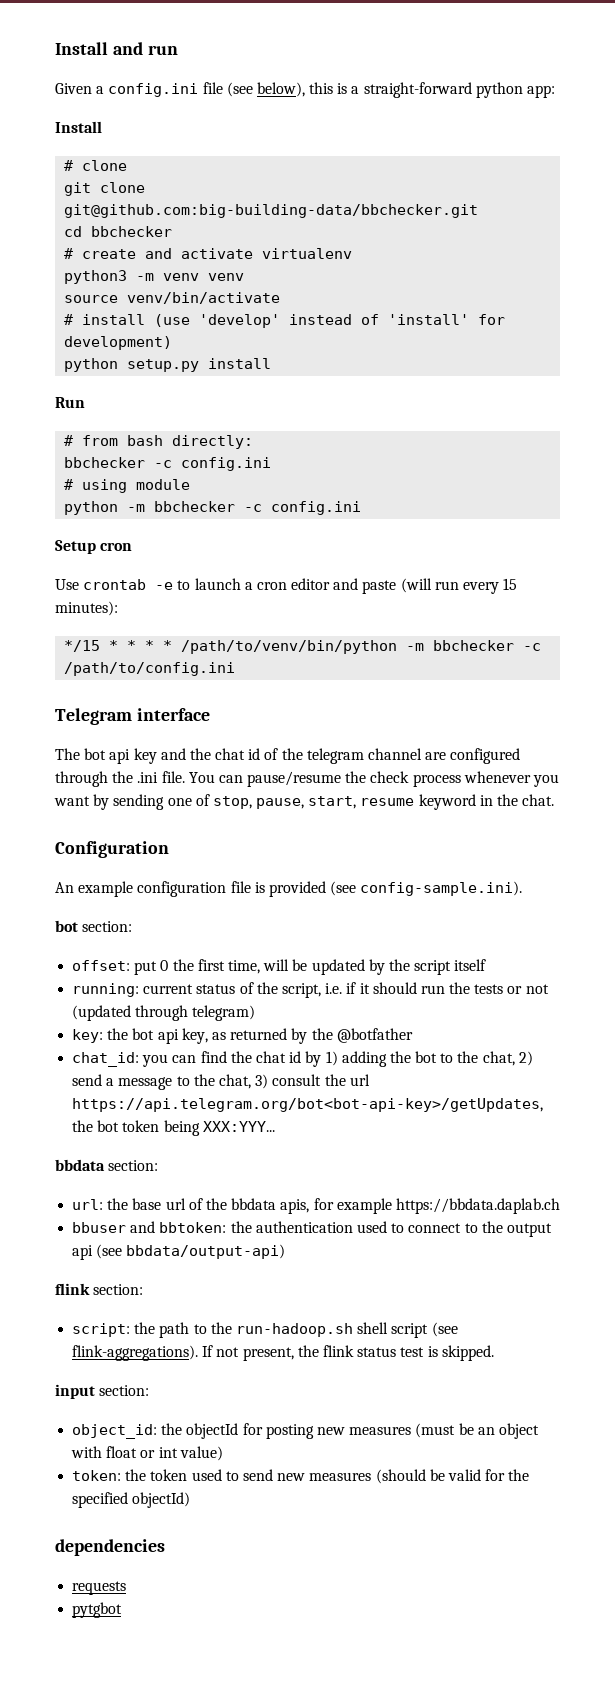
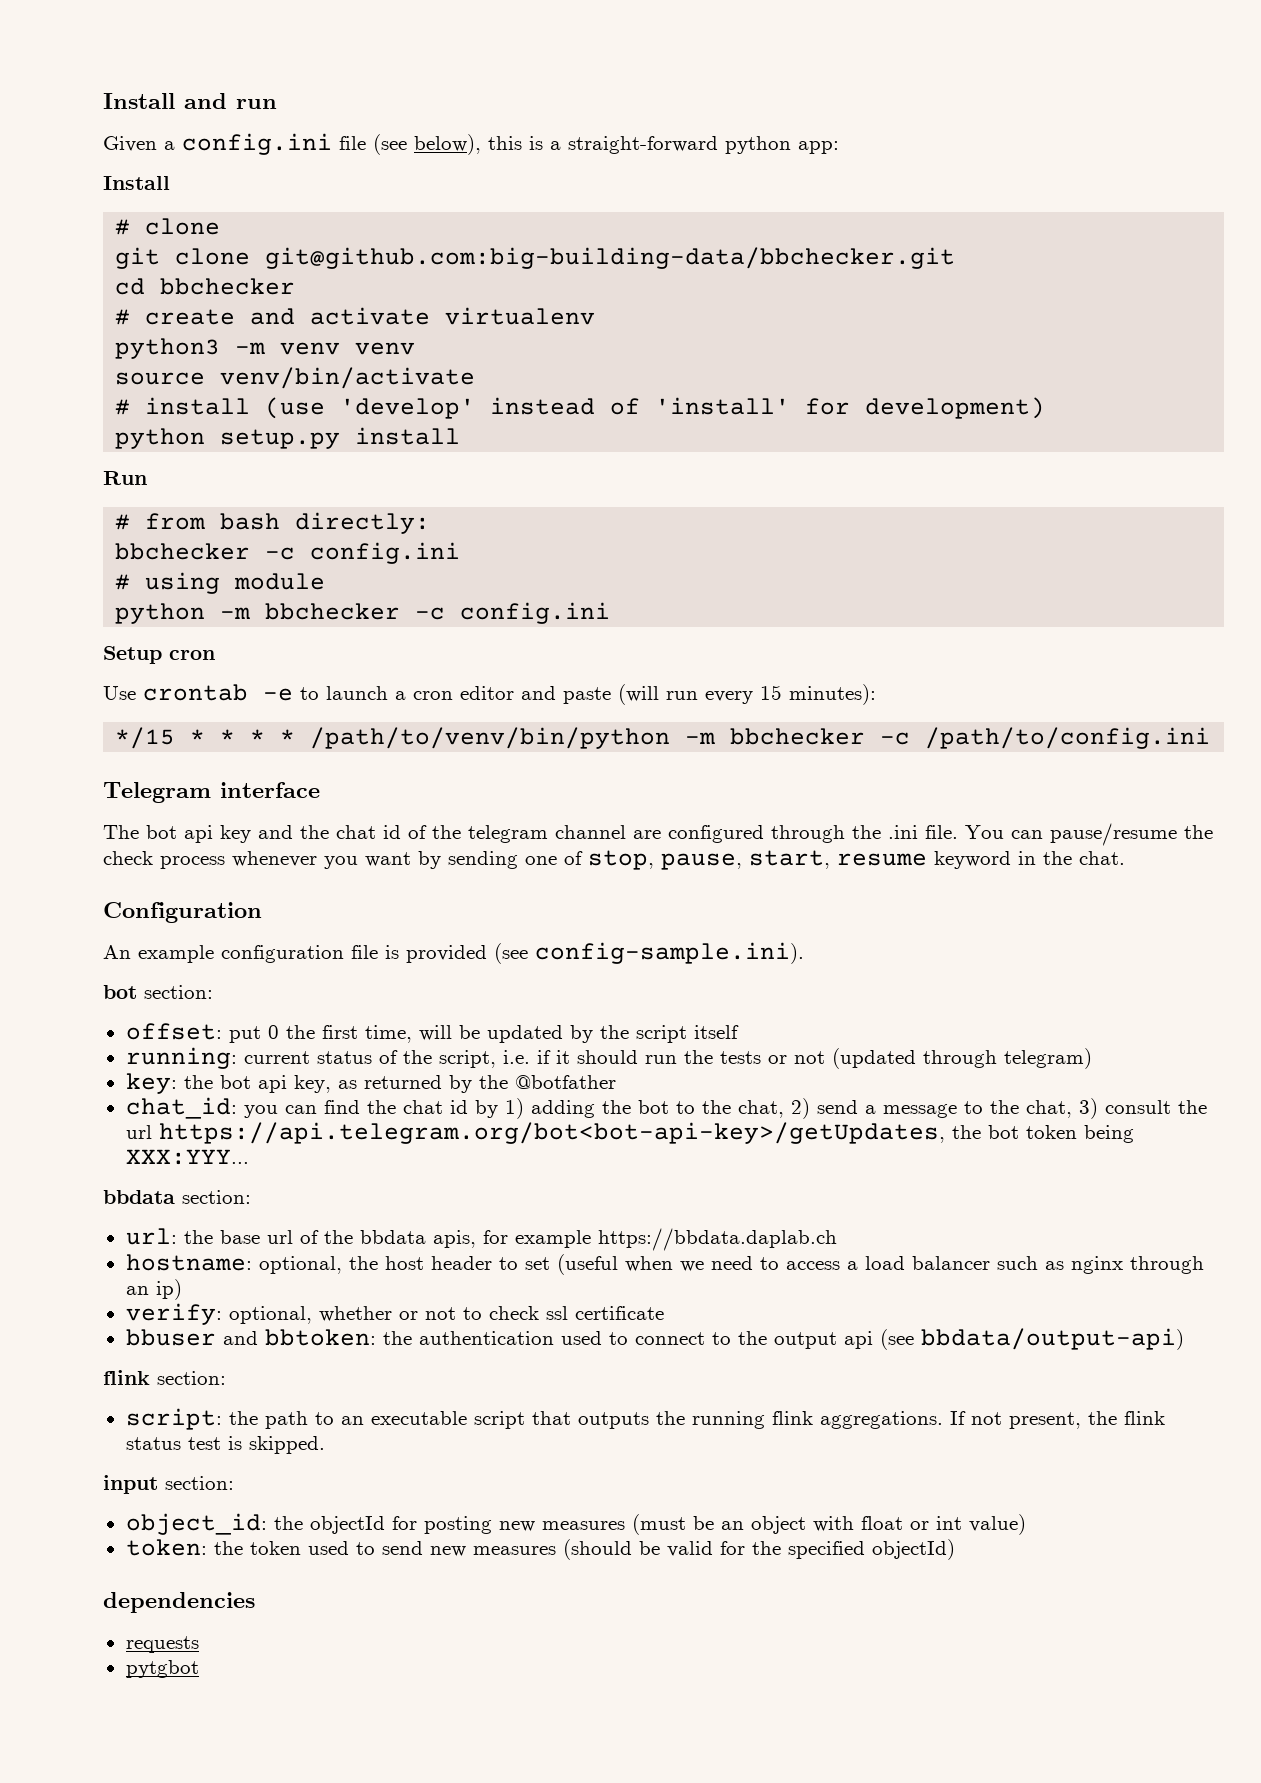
+ hostname: optional, the host header to set (useful when we need to access a load balancer such as nginx through an ip)
+ verify: optional, whether or not to check ssl certificate
- script: the path to the run-hadoop.sh shell script (see flink-aggregations).
+ script: the path to an executable script that outputs the running flink aggregations.

